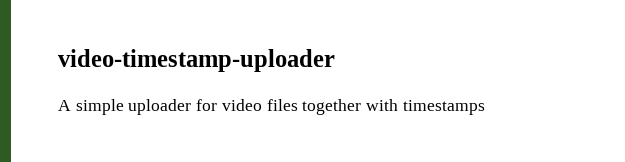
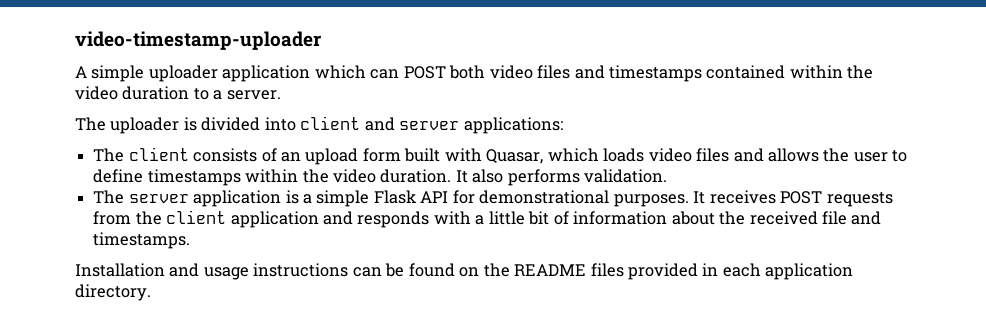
- A simple uploader for video files together with timestamps
+ A simple uploader application which can POST both video files and timestamps contained within the video duration to a server.
+ The uploader is divided into client and server applications:
+ The client consists of an upload form built with Quasar, which loads video files and allows the user to define timestamps within the video duration. It also performs validation.
+ The server application is a simple Flask API for demonstrational purposes. It receives POST requests from the client application and responds with a little bit of information about the received file and timestamps.
+ Installation and usage instructions can be found on the README files provided in each application directory.

